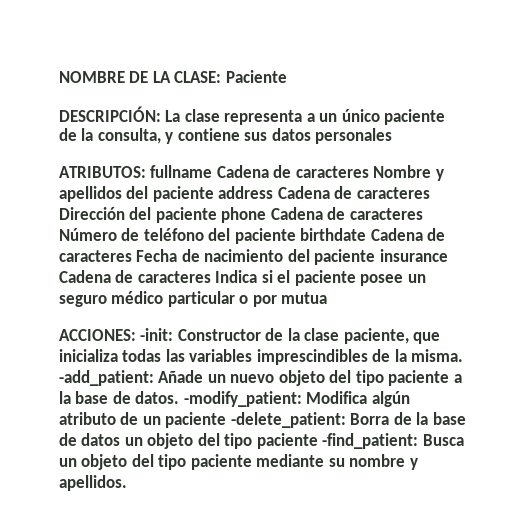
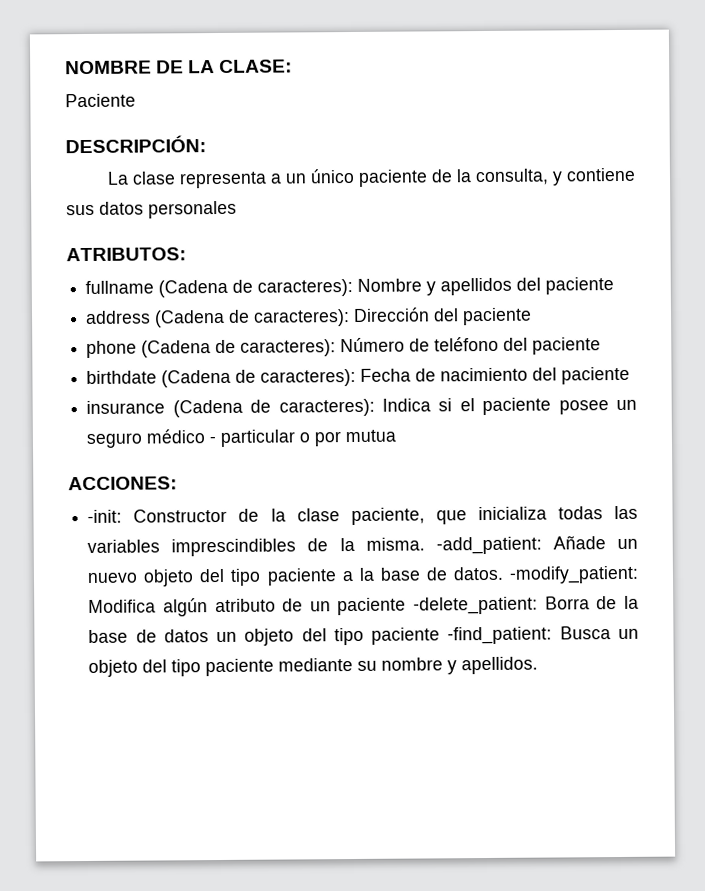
- NOMBRE DE LA CLASE: Paciente
+ NOMBRE DE LA CLASE:
+ Paciente
- DESCRIPCIÓN: La clase representa a un único paciente de la consulta, y contiene sus datos personales
+ DESCRIPCIÓN:
+ La clase representa a un único paciente de la consulta, y contiene sus datos personales
- ATRIBUTOS: fullname Cadena de caracteres Nombre y apellidos del paciente address Cadena de caracteres Dirección del paciente phone Cadena de caracteres Número de teléfono del paciente birthdate Cadena de caracteres Fecha de nacimiento del paciente insurance Cadena de caracteres Indica si el paciente posee un seguro médico particular o por mutua
+ ATRIBUTOS:
+ fullname (Cadena de caracteres): Nombre y apellidos del paciente
+ address (Cadena de caracteres): Dirección del paciente
+ phone (Cadena de caracteres): Número de teléfono del paciente
+ birthdate (Cadena de caracteres): Fecha de nacimiento del paciente
+ insurance (Cadena de caracteres): Indica si el paciente posee un seguro médico - particular o por mutua
- ACCIONES: -init: Constructor de la clase paciente, que inicializa todas las variables imprescindibles de la misma.
+ ACCIONES:
+ -init: Constructor de la clase paciente, que inicializa todas las variables imprescindibles de la misma.

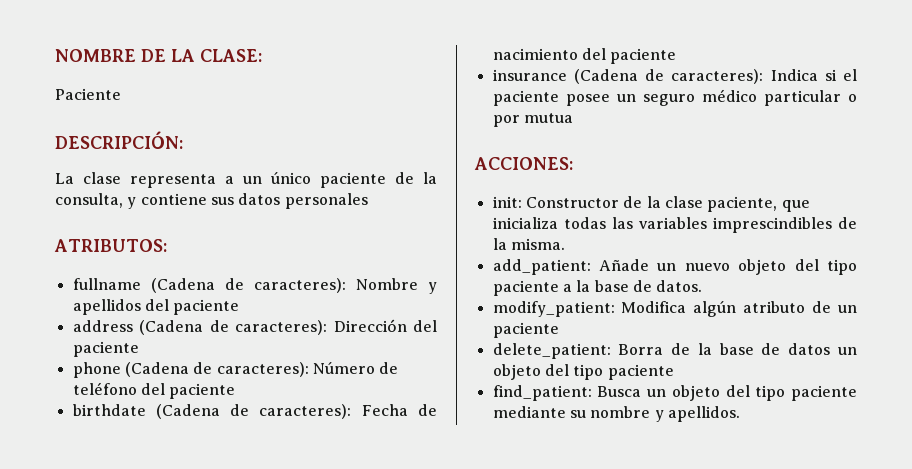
- insurance (Cadena de caracteres): Indica si el paciente posee un seguro médico - particular o por mutua
+ insurance (Cadena de caracteres): Indica si el paciente posee un seguro médico particular o por mutua
- -init: Constructor de la clase paciente, que inicializa todas las variables imprescindibles de la misma. -add_patient: Añade un nuevo objeto del tipo paciente a la base de datos. -modify_patient: Modifica algún atributo de un paciente -delete_patient: Borra de la base de datos un objeto del tipo paciente -find_patient: Busca un objeto del tipo paciente mediante su nombre y apellidos.
+ init: Constructor de la clase paciente, que inicializa todas las variables imprescindibles de la misma.
+ add_patient: Añade un nuevo objeto del tipo paciente a la base de datos.
+ modify_patient: Modifica algún atributo de un paciente
+ delete_patient: Borra de la base de datos un objeto del tipo paciente
+ find_patient: Busca un objeto del tipo paciente mediante su nombre y apellidos.

